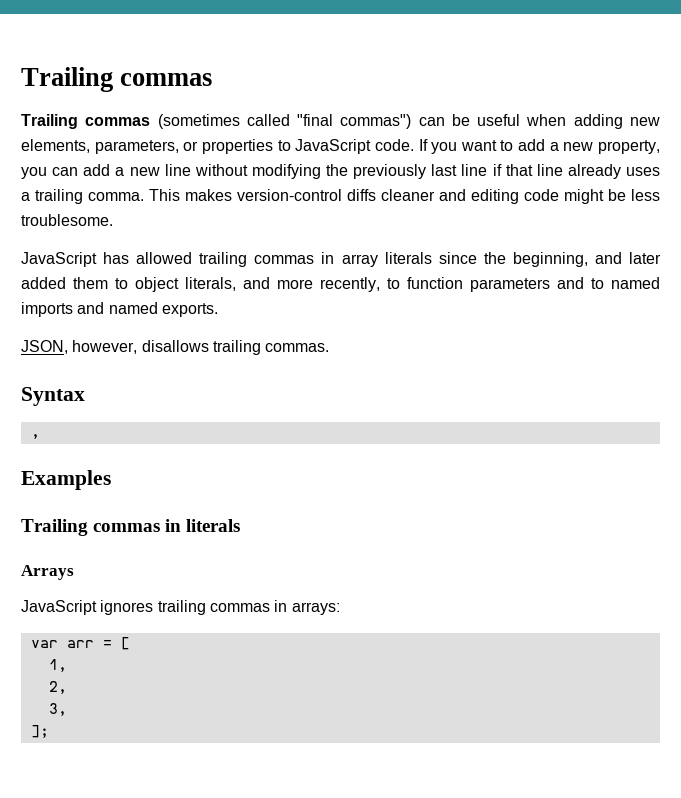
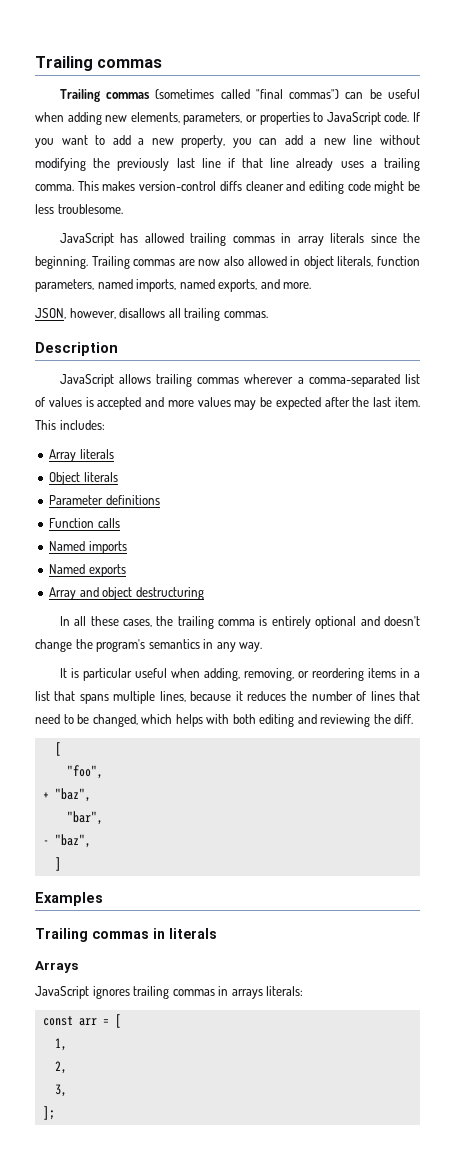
- JavaScript has allowed trailing commas in array literals since the beginning, and later added them to object literals, and more recently, to function parameters and to named imports and named exports.
+ JavaScript has allowed trailing commas in array literals since the beginning. Trailing commas are now also allowed in object literals, function parameters, named imports, named exports, and more.
- JSON, however, disallows trailing commas.
+ JSON, however, disallows all trailing commas.
- Syntax
- ,
+ Description
+ JavaScript allows trailing commas wherever a comma-separated list of values is accepted and more values may be expected after the last item. This includes:
+ Array literals
+ Object literals
+ Parameter definitions
+ Function calls
+ Named imports
+ Named exports
+ Array and object destructuring
+ In all these cases, the trailing comma is entirely optional and doesn't change the program's semantics in any way.
+ It is particular useful when adding, removing, or reordering items in a list that spans multiple lines, because it reduces the number of lines that need to be changed, which helps with both editing and reviewing the diff.
+ [
+ "foo",
+ + "baz",
+ "bar",
+ - "baz",
+ ]
- JavaScript ignores trailing commas in arrays:
- var arr = [
+ JavaScript ignores trailing commas in arrays literals:
+ const arr = [

